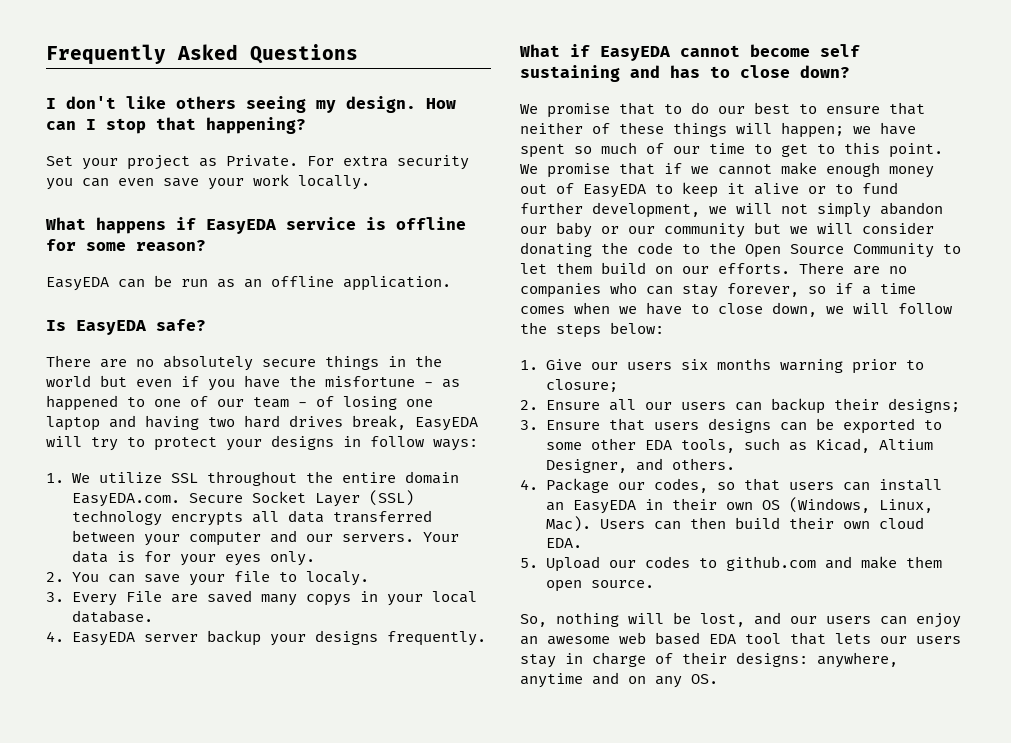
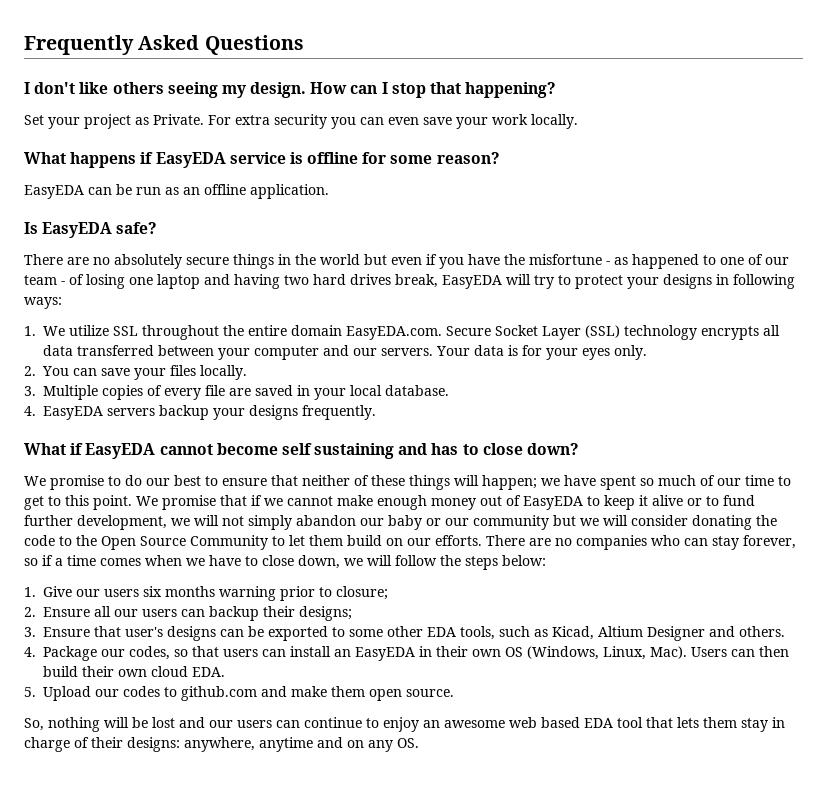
- There are no absolutely secure things in the world but even if you have the misfortune - as happened to one of our team - of losing one laptop and having two hard drives break, EasyEDA will try to protect your designs in follow ways:
+ There are no absolutely secure things in the world but even if you have the misfortune - as happened to one of our team - of losing one laptop and having two hard drives break, EasyEDA will try to protect your designs in following ways:
- 2. You can save your file to localy.
- 3. Every File are saved many copys in your local database.
+ 2. You can save your files locally.
+ 3. Multiple copies of every file are saved in your local database.
- 4. EasyEDA server backup your designs frequently.
+ 4. EasyEDA servers backup your designs frequently.
- We promise that to do our best to ensure that neither of these things will happen; we have spent so much of our time to get to this point.
+ We promise to do our best to ensure that neither of these things will happen; we have spent so much of our time to get to this point.
- 3. Ensure that users designs can be exported to some other EDA tools, such as Kicad, Altium Designer, and others.
+ 3. Ensure that user's designs can be exported to some other EDA tools, such as Kicad, Altium Designer and others.
- So, nothing will be lost, and our users can enjoy an awesome web based EDA tool that lets our users stay in charge of their designs: anywhere, anytime and on any OS.
+ So, nothing will be lost and our users can continue to enjoy an awesome web based EDA tool that lets them stay in charge of their designs: anywhere, anytime and on any OS.

